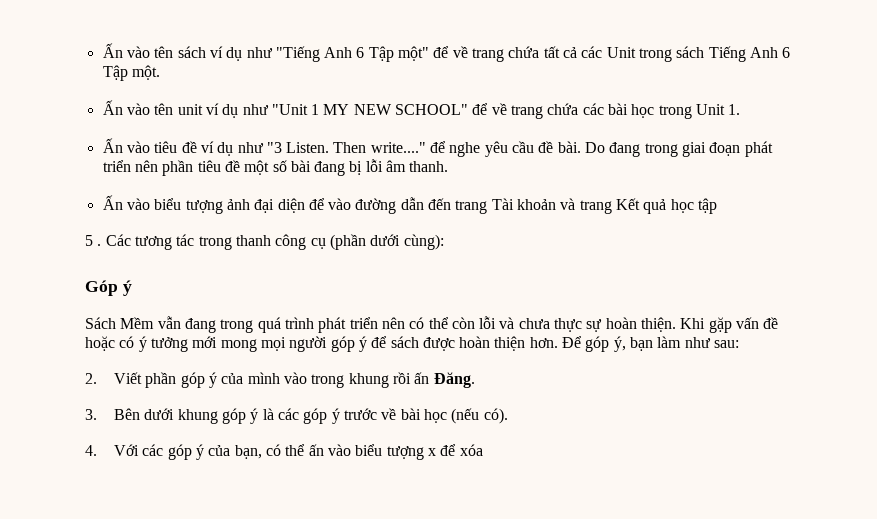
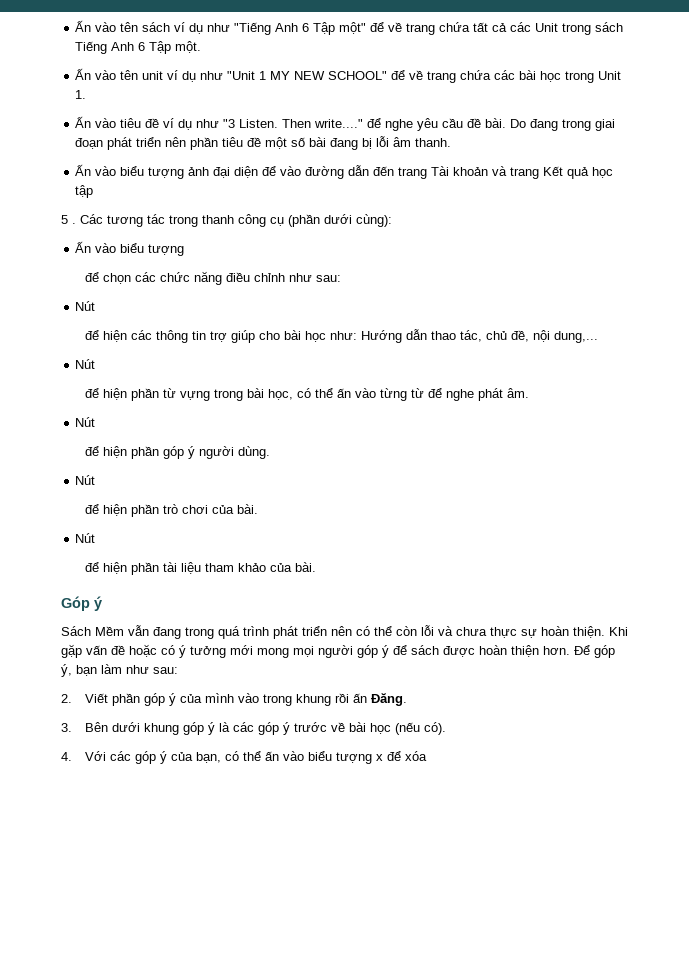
  Các tương tác trong thanh công cụ (phần dưới cùng):
+ Ấn vào biểu tượng
+ để chọn các chức năng điều chỉnh như sau:
+ Nút
+ để hiện các thông tin trợ giúp cho bài học như: Hướng dẫn thao tác, chủ đề, nội dung,...
+ Nút
+ để hiện phần từ vựng trong bài học, có thể ấn vào từng từ để nghe phát âm.
+ Nút
+ để hiện phần góp ý người dùng.
+ Nút
+ để hiện phần trò chơi của bài.
+ Nút
+ để hiện phần tài liệu tham khảo của bài.

